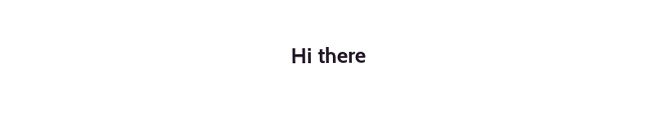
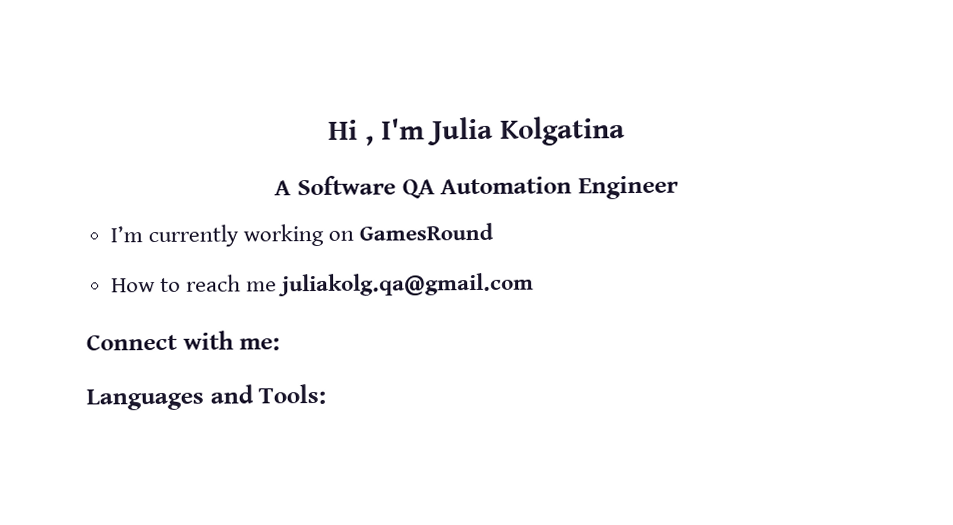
- Hi there
+ Hi , I'm Julia Kolgatina
+ A Software QA Automation Engineer
+ I’m currently working on GamesRound
+ How to reach me juliakolg.qa@gmail.com
+ Connect with me:
+ Languages and Tools:

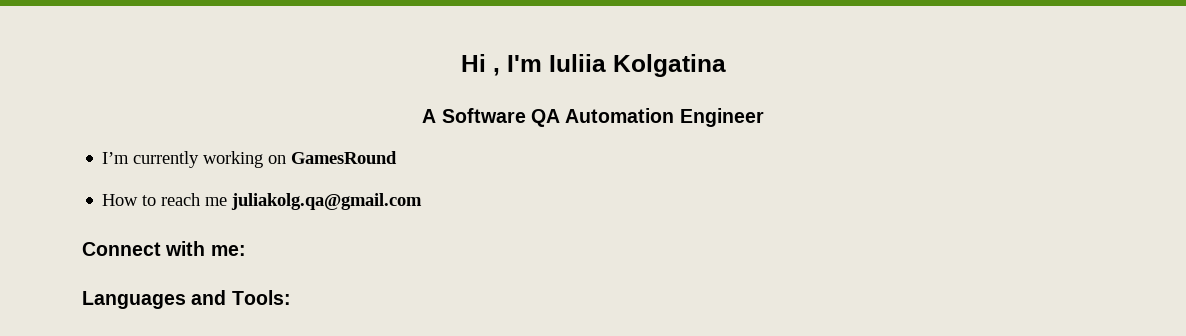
- Hi , I'm Julia Kolgatina
+ Hi , I'm Iuliia Kolgatina

